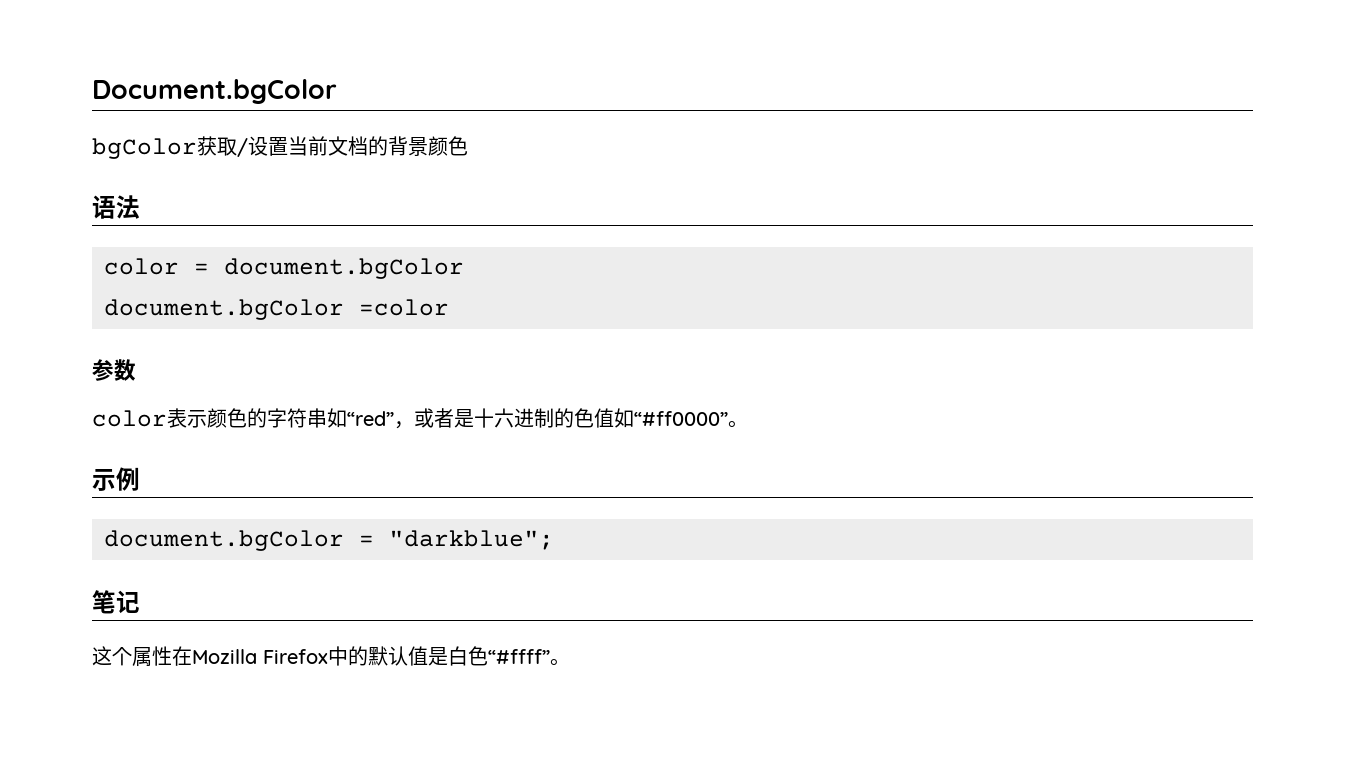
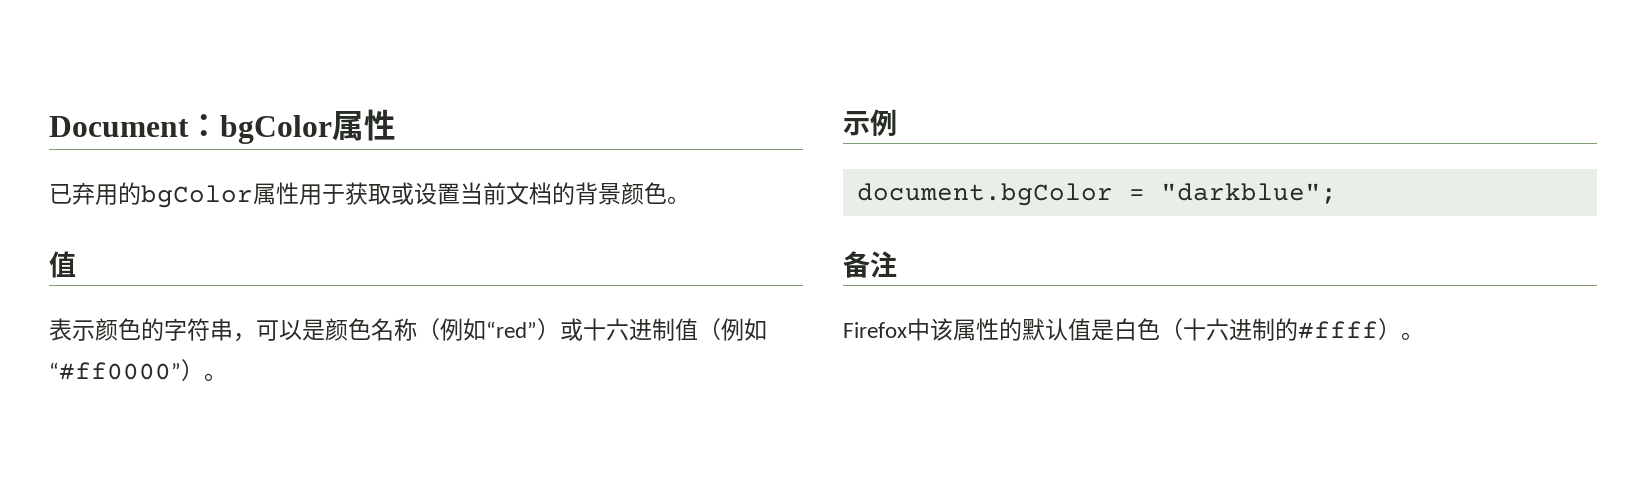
- Document.bgColor
- bgColor获取/设置当前文档的背景颜色
- 语法
- color = document.bgColor
- document.bgColor =color
- 参数
- color表示颜色的字符串如“red”，或者是十六进制的色值如“#ff0000”。
+ Document：bgColor属性
+ 已弃用的bgColor属性用于获取或设置当前文档的背景颜色。
+ 值
+ 表示颜色的字符串，可以是颜色名称（例如“red”）或十六进制值（例如“#ff0000”）。
- 笔记
- 这个属性在Mozilla Firefox中的默认值是白色“#ffff”。
+ 备注
+ Firefox中该属性的默认值是白色（十六进制的#ffff）。

